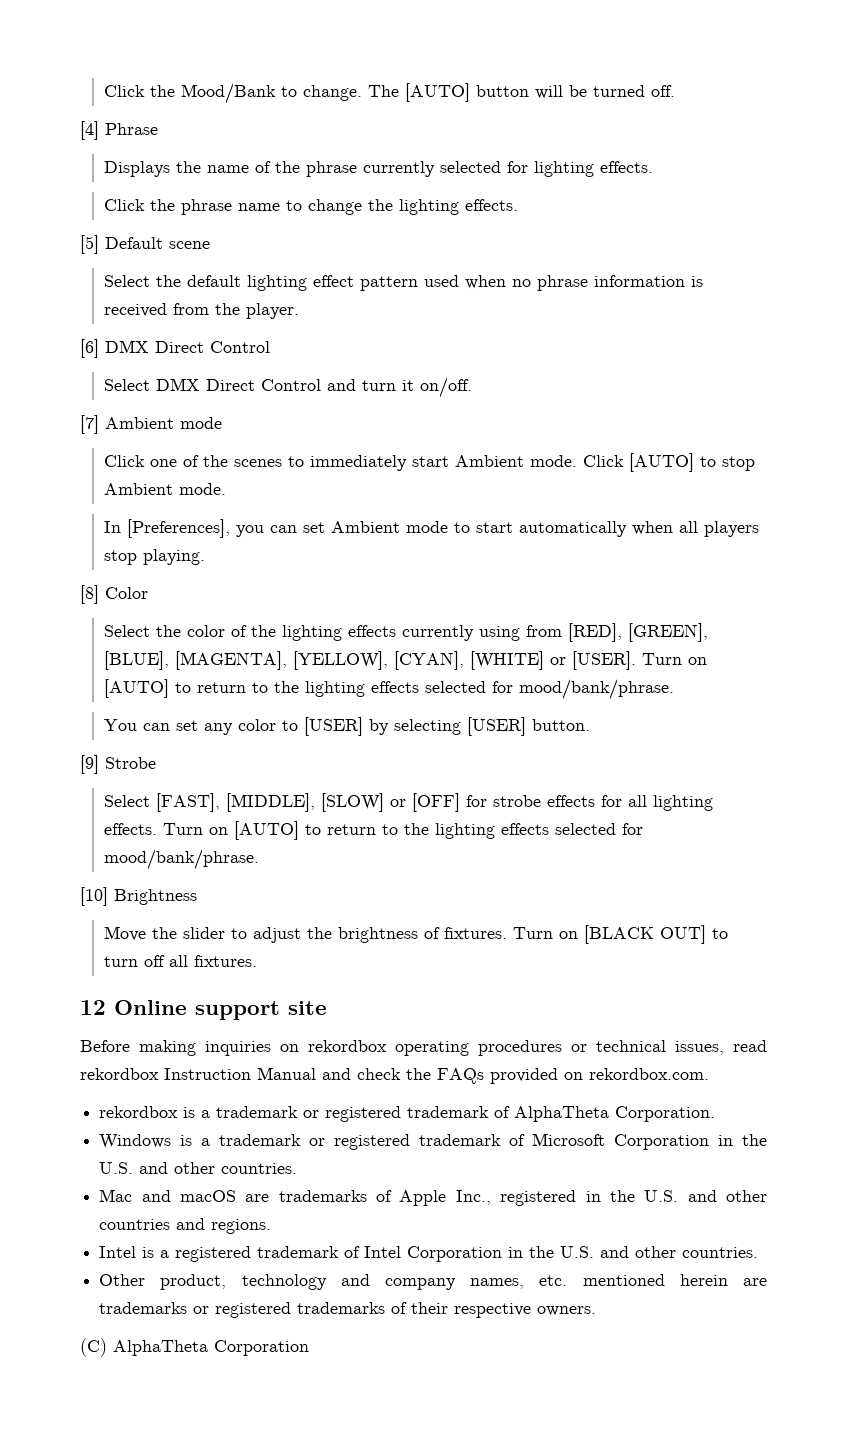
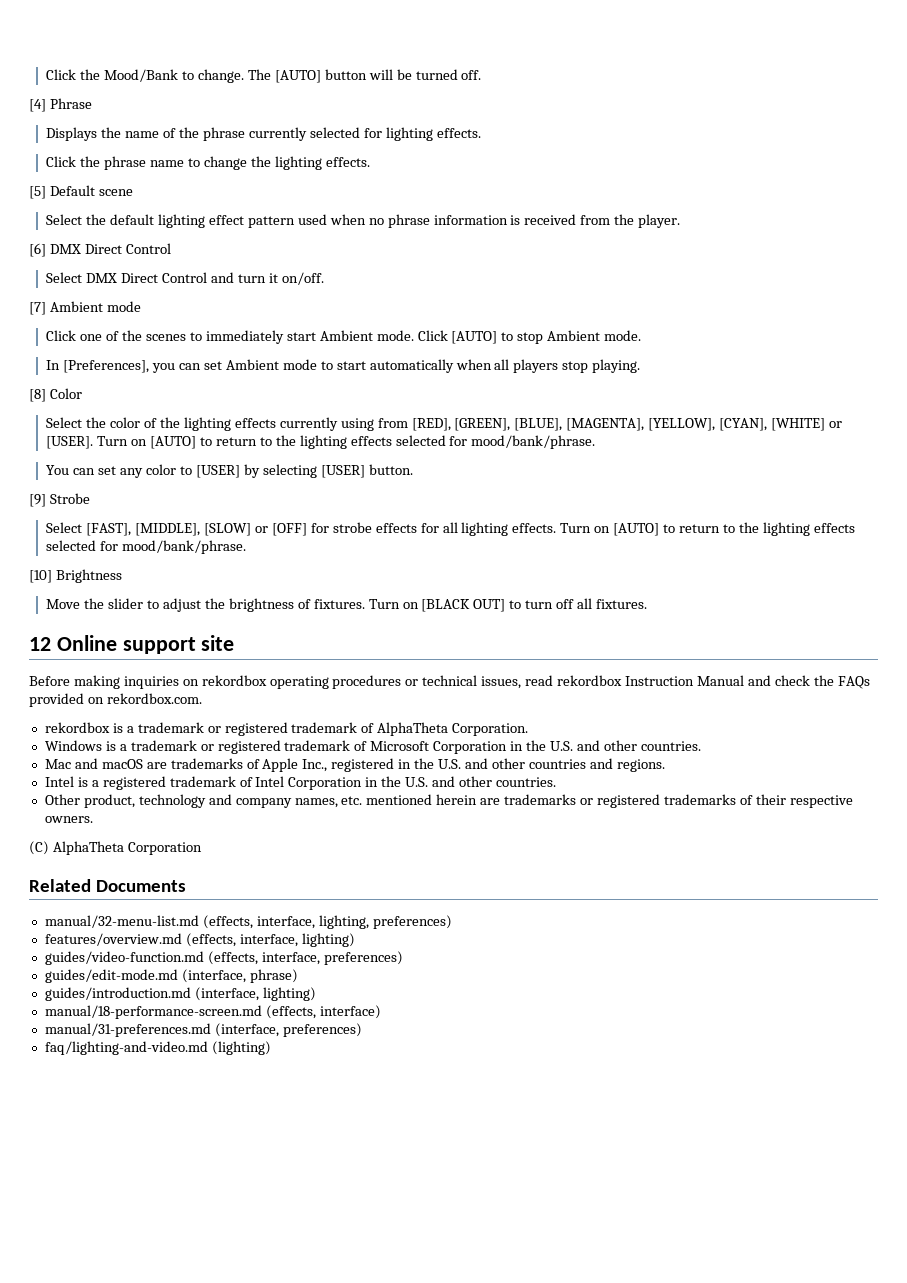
+ Related Documents
+ manual/32-menu-list.md (effects, interface, lighting, preferences)
+ features/overview.md (effects, interface, lighting)
+ guides/video-function.md (effects, interface, preferences)
+ guides/edit-mode.md (interface, phrase)
+ guides/introduction.md (interface, lighting)
+ manual/18-performance-screen.md (effects, interface)
+ manual/31-preferences.md (interface, preferences)
+ faq/lighting-and-video.md (lighting)

